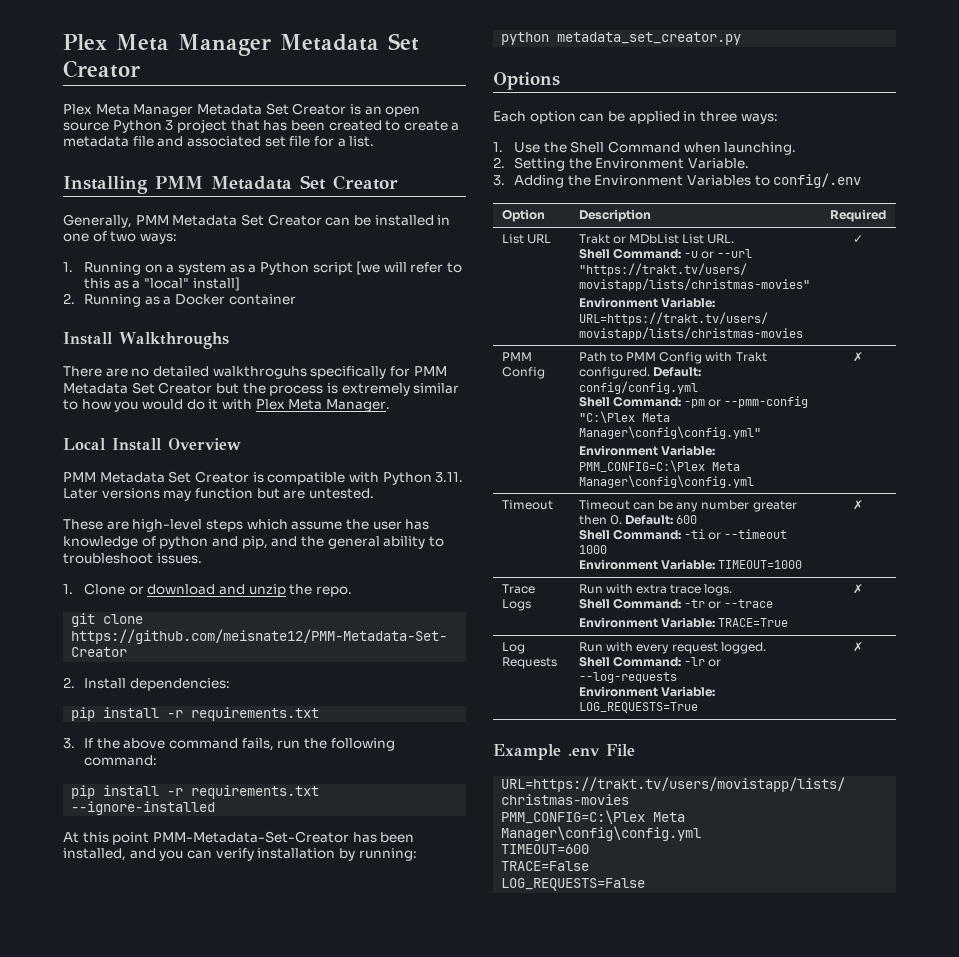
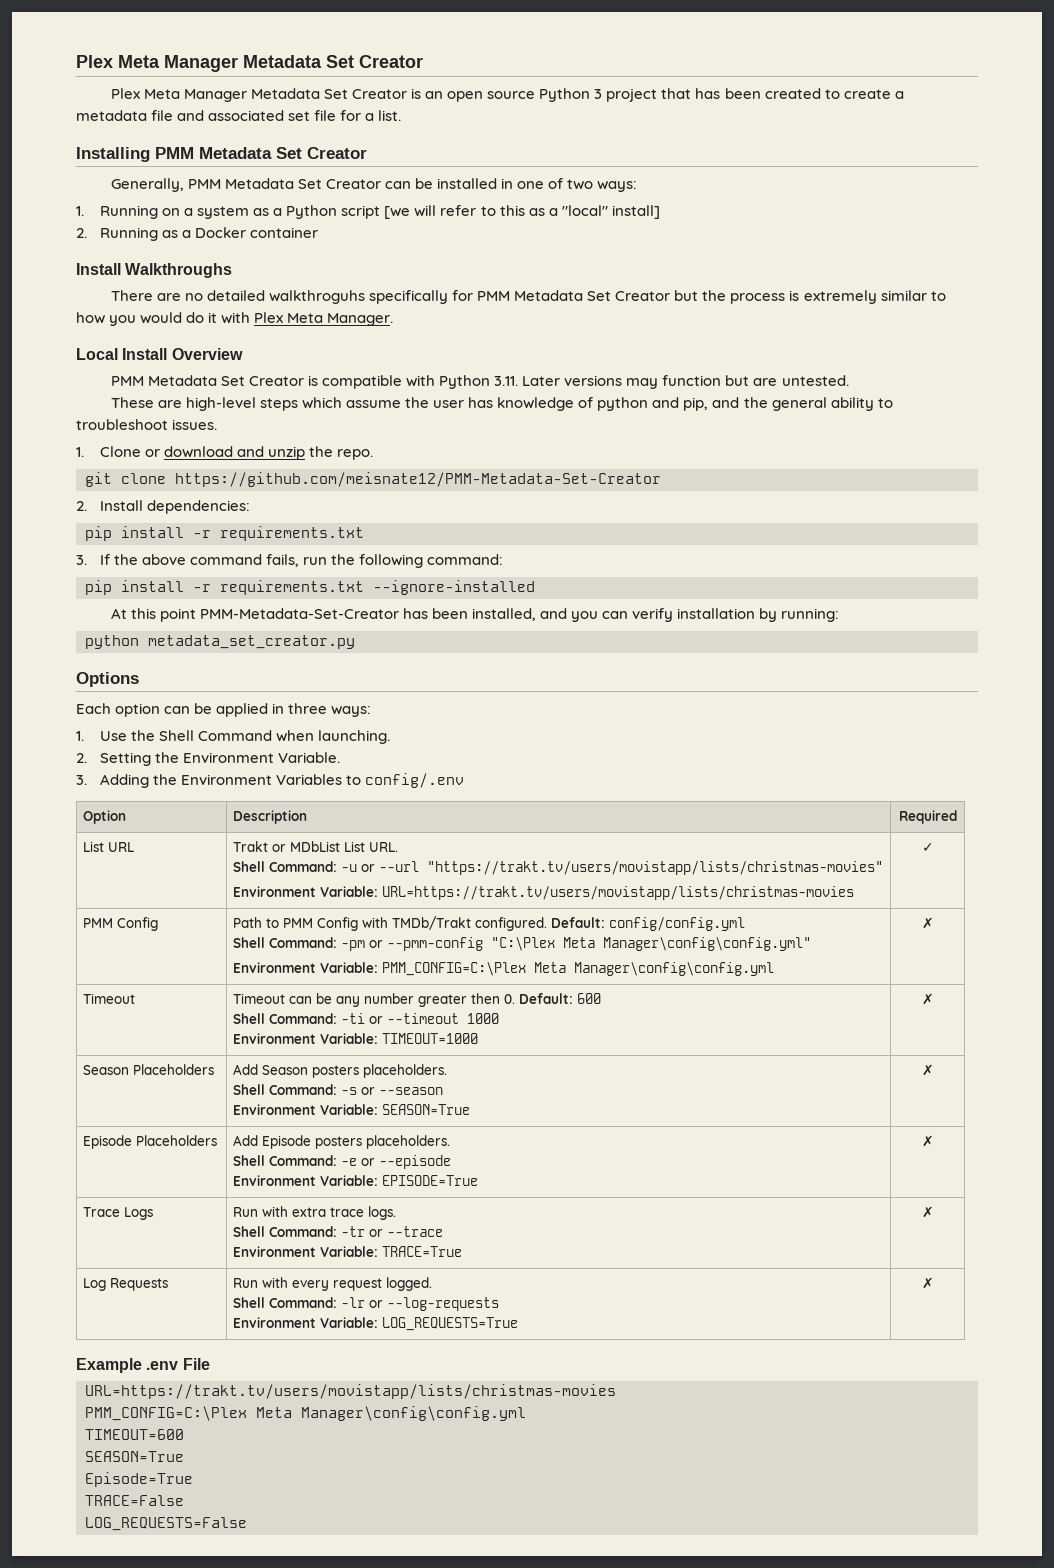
- PMM Config | Path to PMM Config with Trakt configured. Default: config/config.yml
+ PMM Config | Path to PMM Config with TMDb/Trakt configured. Default: config/config.yml
+ Season Placeholders | Add Season posters placeholders.
+ Shell Command: -s or --season
+ Environment Variable: SEASON=True | ✗
+ Episode Placeholders | Add Episode posters placeholders.
+ Shell Command: -e or --episode
+ Environment Variable: EPISODE=True | ✗
  TIMEOUT=600
+ SEASON=True
+ Episode=True

